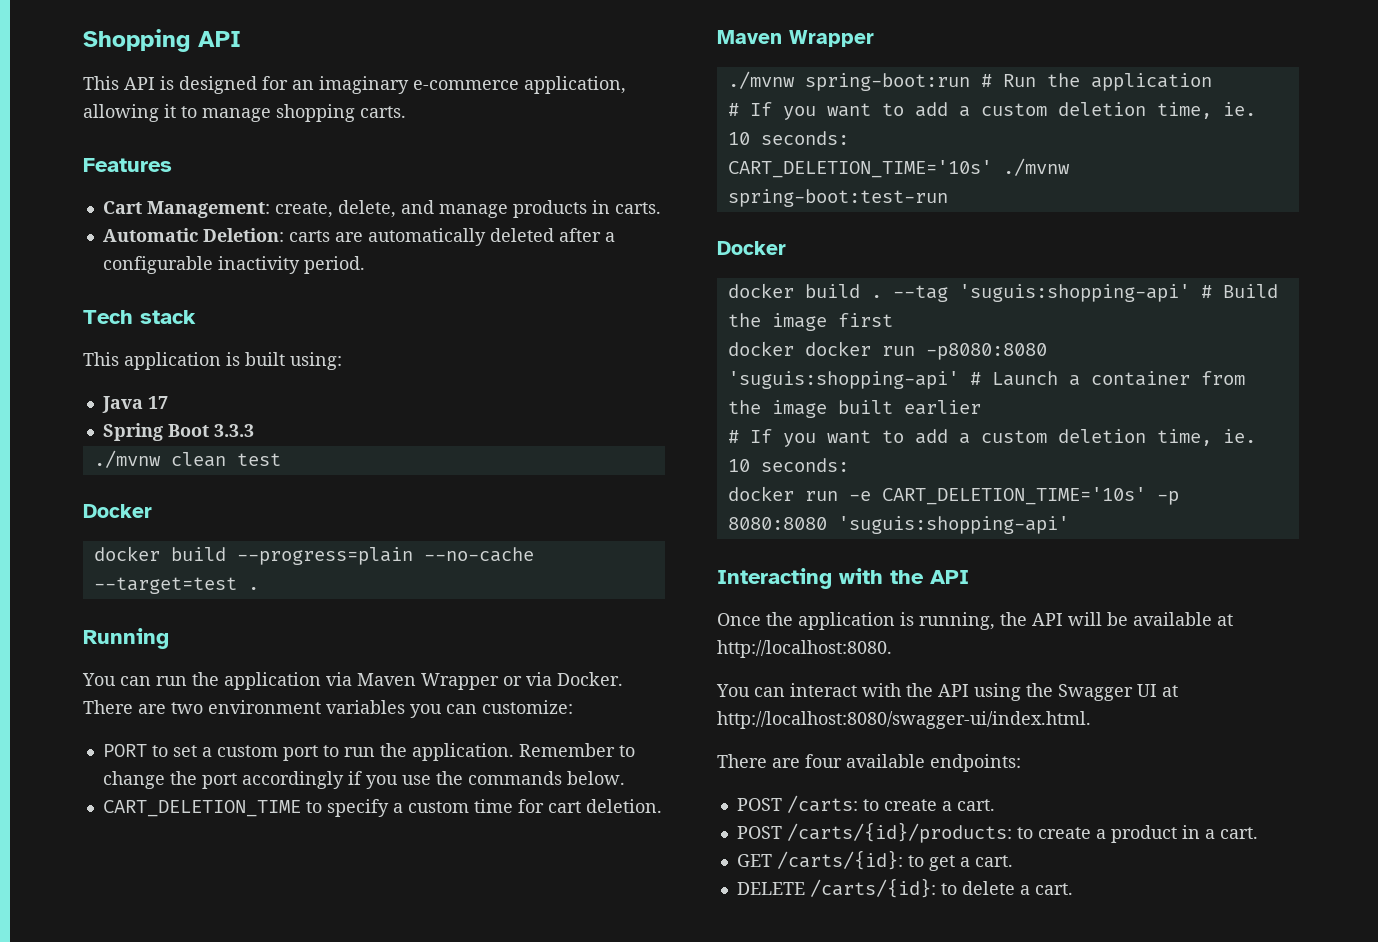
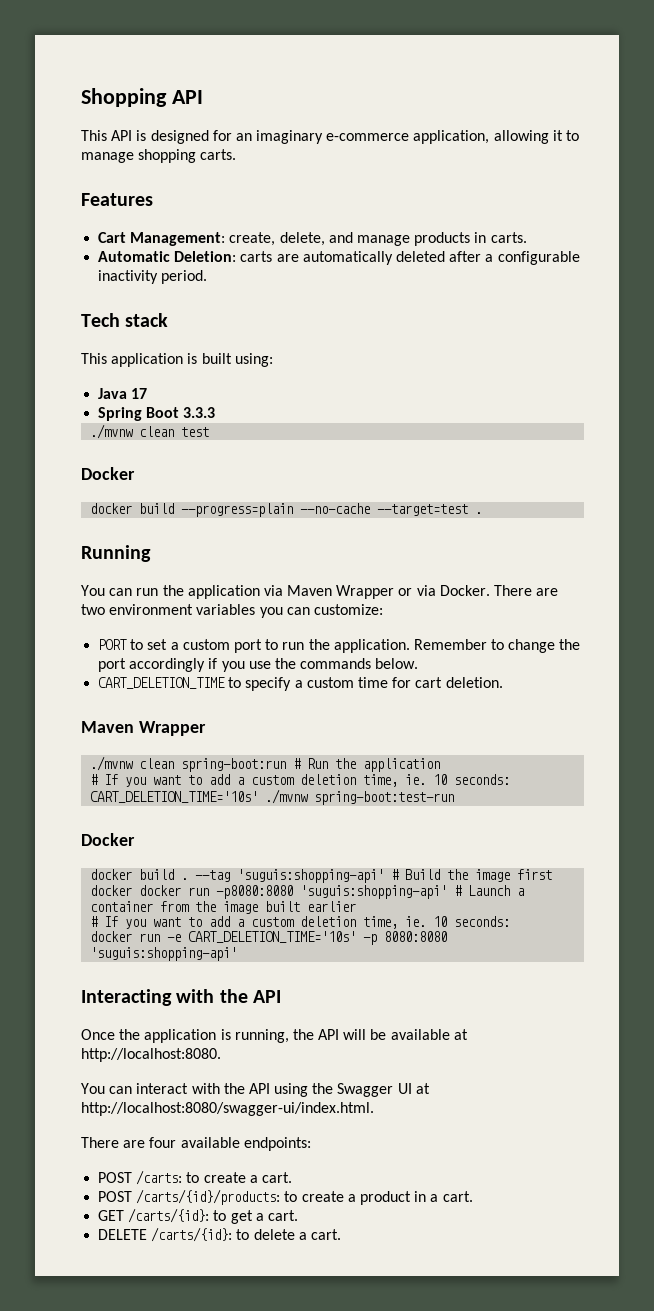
- ./mvnw spring-boot:run # Run the application
+ ./mvnw clean spring-boot:run # Run the application

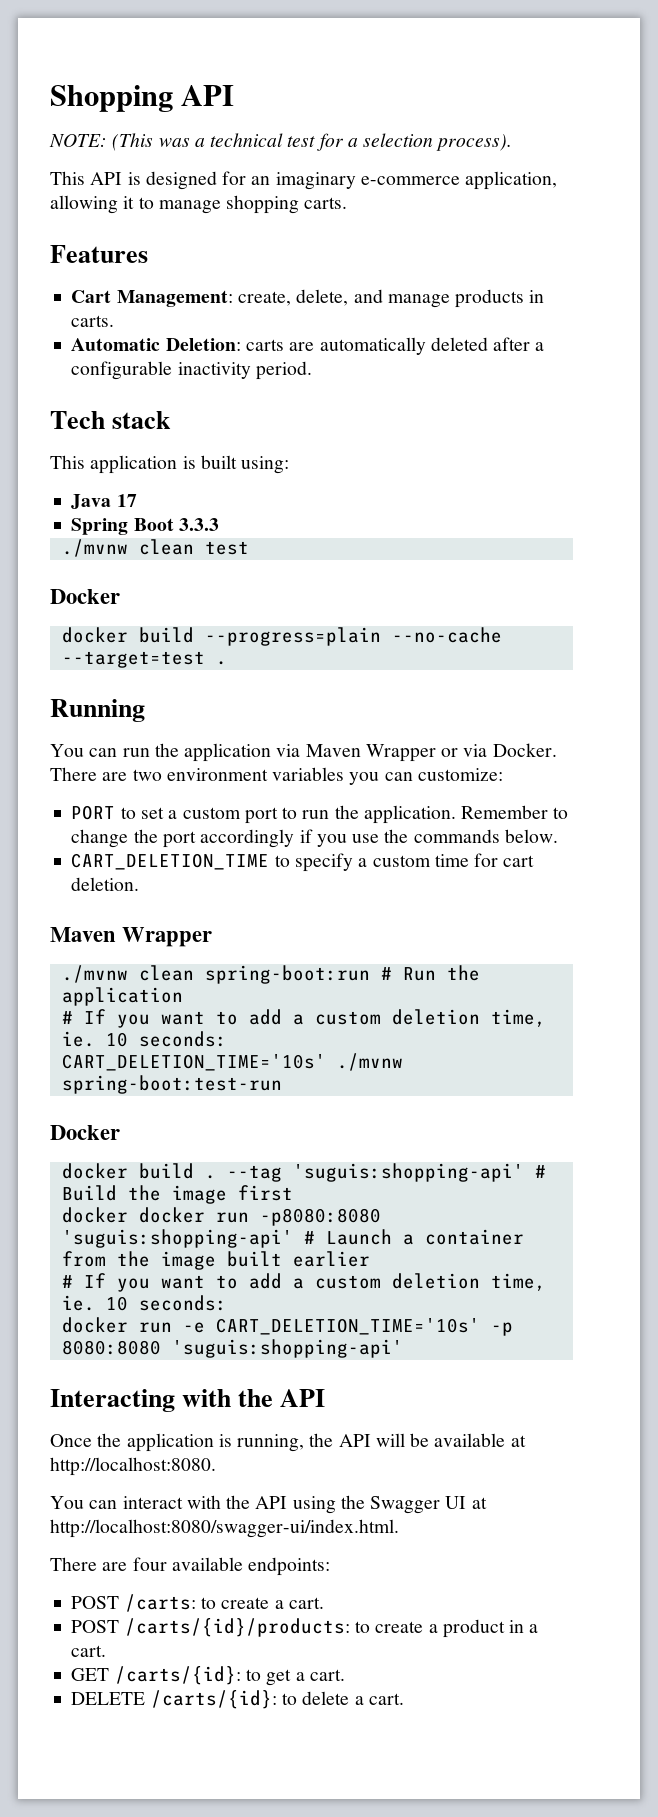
+ NOTE: (This was a technical test for a selection process).

